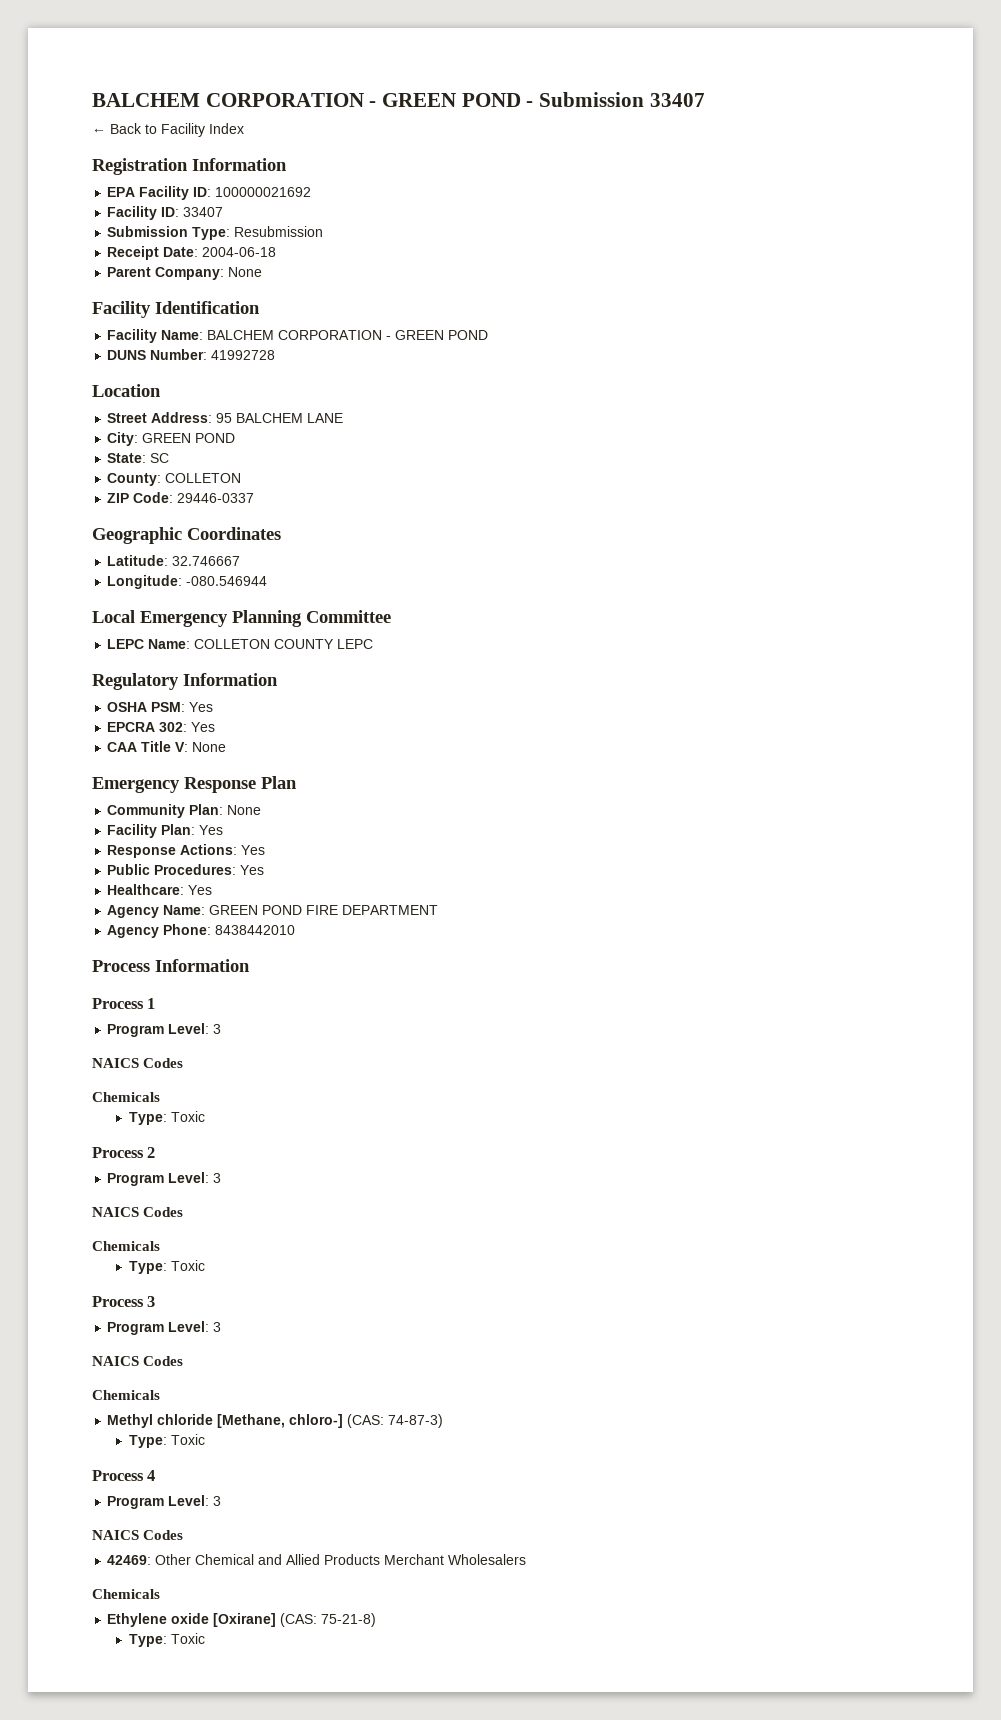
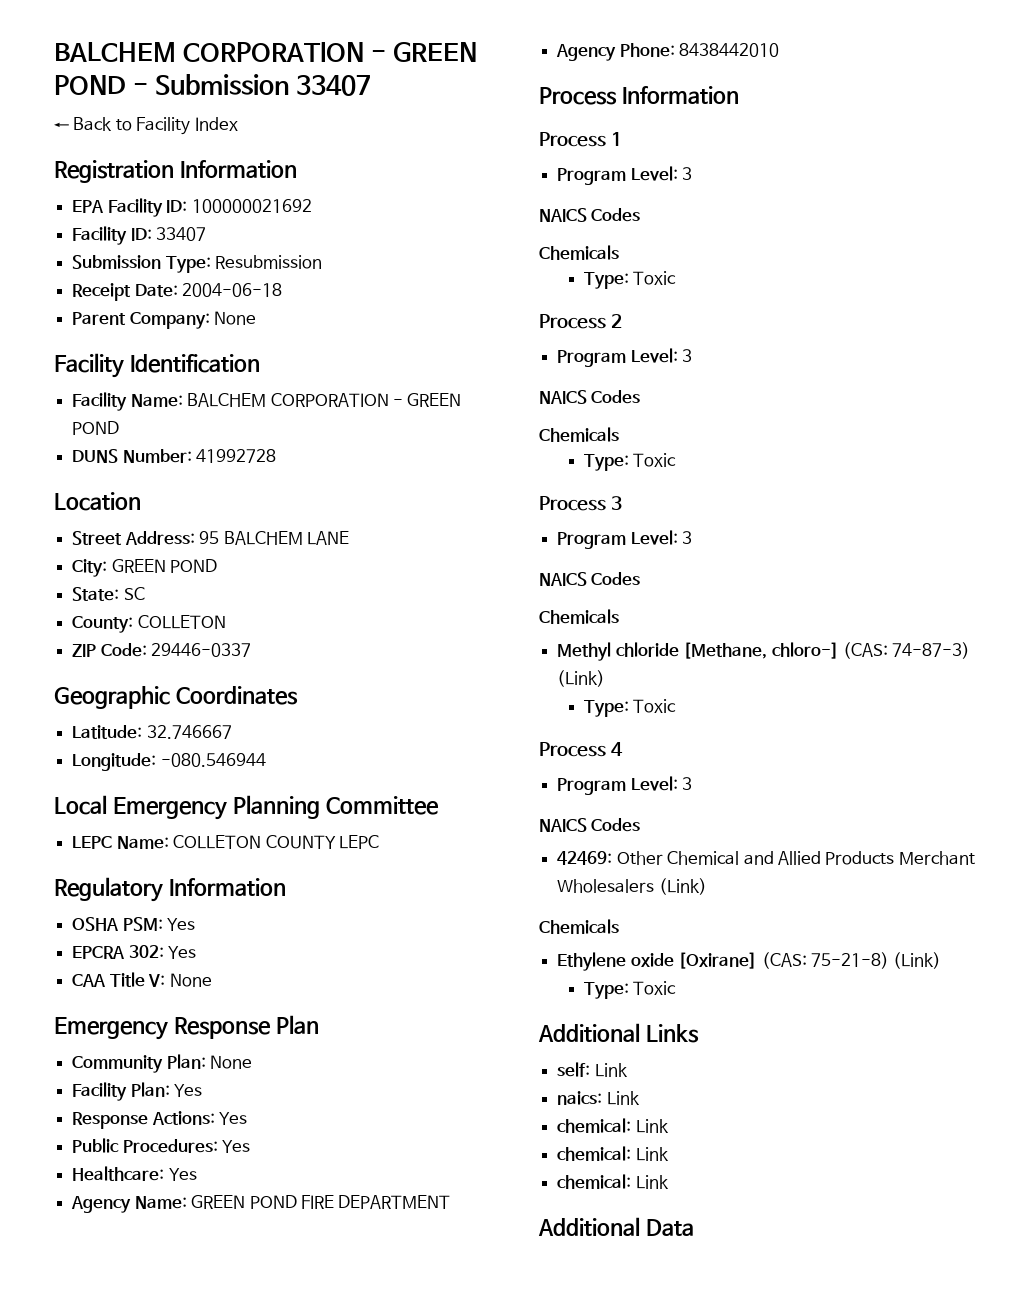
- Methyl chloride [Methane, chloro-] (CAS: 74-87-3)
+ Methyl chloride [Methane, chloro-] (CAS: 74-87-3) (Link)
- 42469: Other Chemical and Allied Products Merchant Wholesalers
+ 42469: Other Chemical and Allied Products Merchant Wholesalers (Link)
- Ethylene oxide [Oxirane] (CAS: 75-21-8)
+ Ethylene oxide [Oxirane] (CAS: 75-21-8) (Link)
  Type: Toxic
+ Additional Links
+ self: Link
+ naics: Link
+ chemical: Link
+ chemical: Link
+ chemical: Link
+ Additional Data

